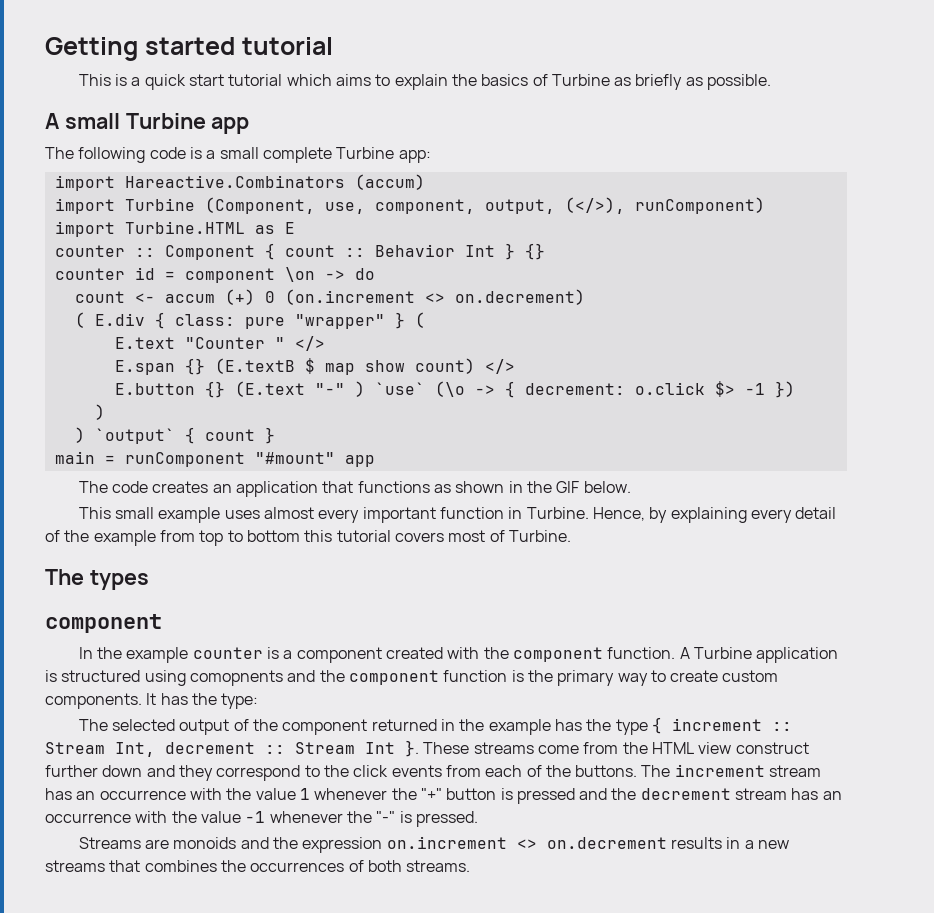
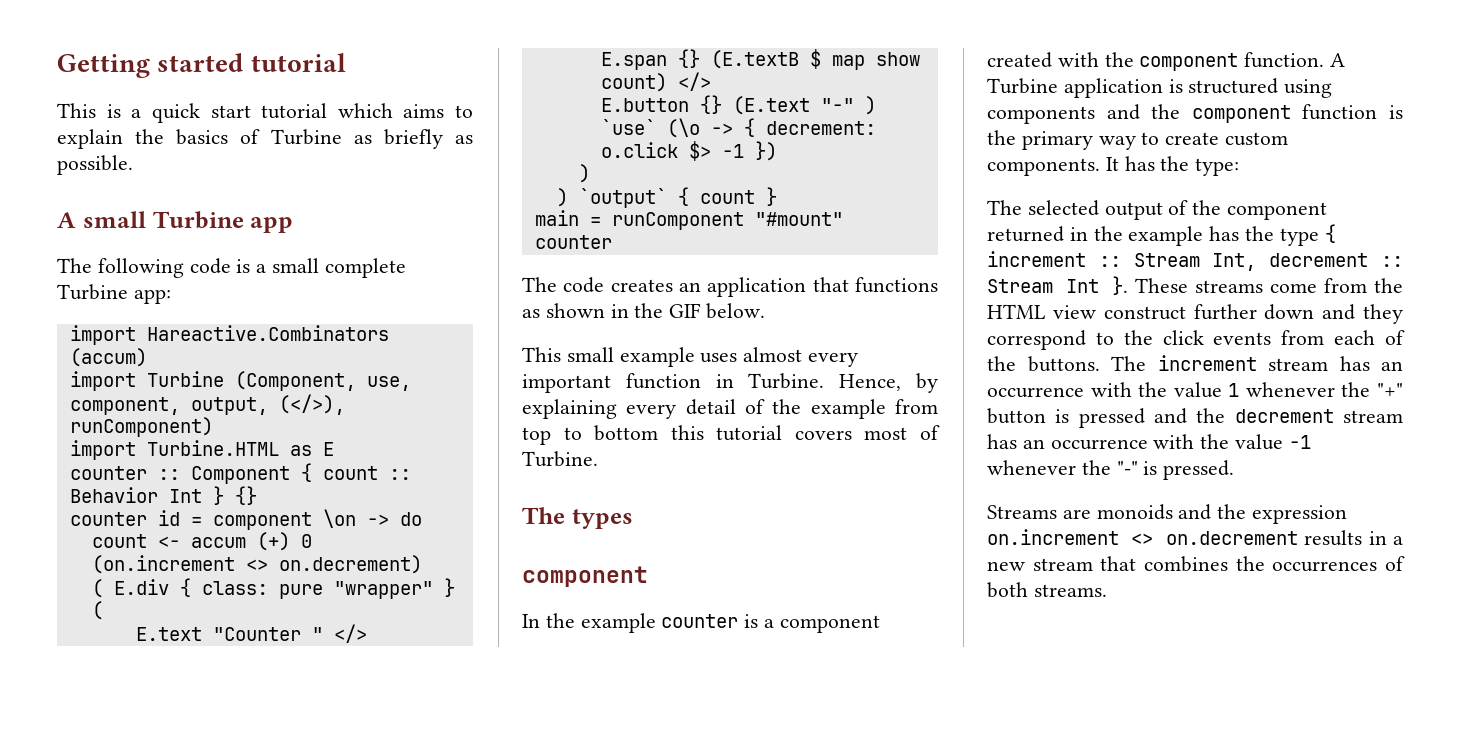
- main = runComponent "#mount" app
+ main = runComponent "#mount" counter
- A Turbine application is structured using comopnents and the component function is the primary way to create custom components.
+ A Turbine application is structured using components and the component function is the primary way to create custom components.
- Streams are monoids and the expression on.increment <> on.decrement results in a new streams that combines the occurrences of both streams.
+ Streams are monoids and the expression on.increment <> on.decrement results in a new stream that combines the occurrences of both streams.

